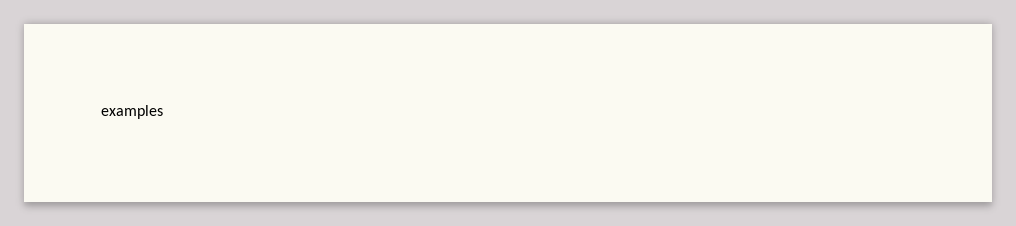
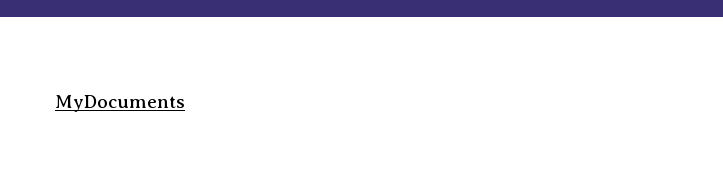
- examples
+ MyDocuments

